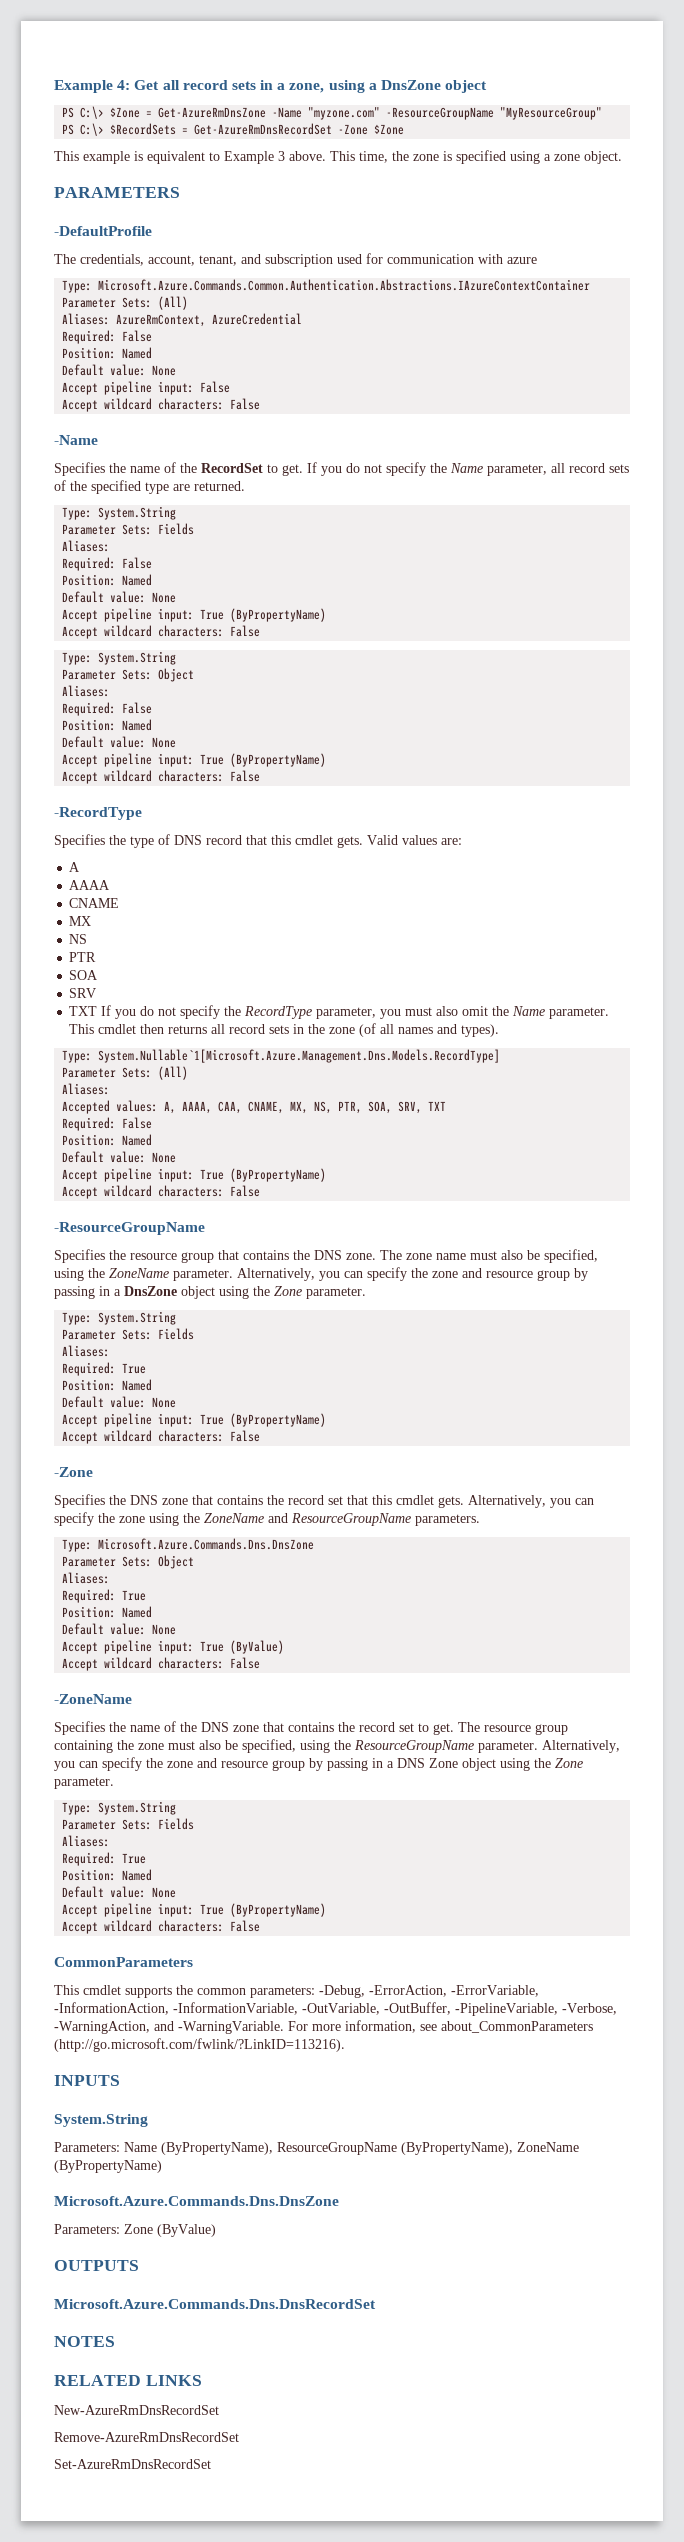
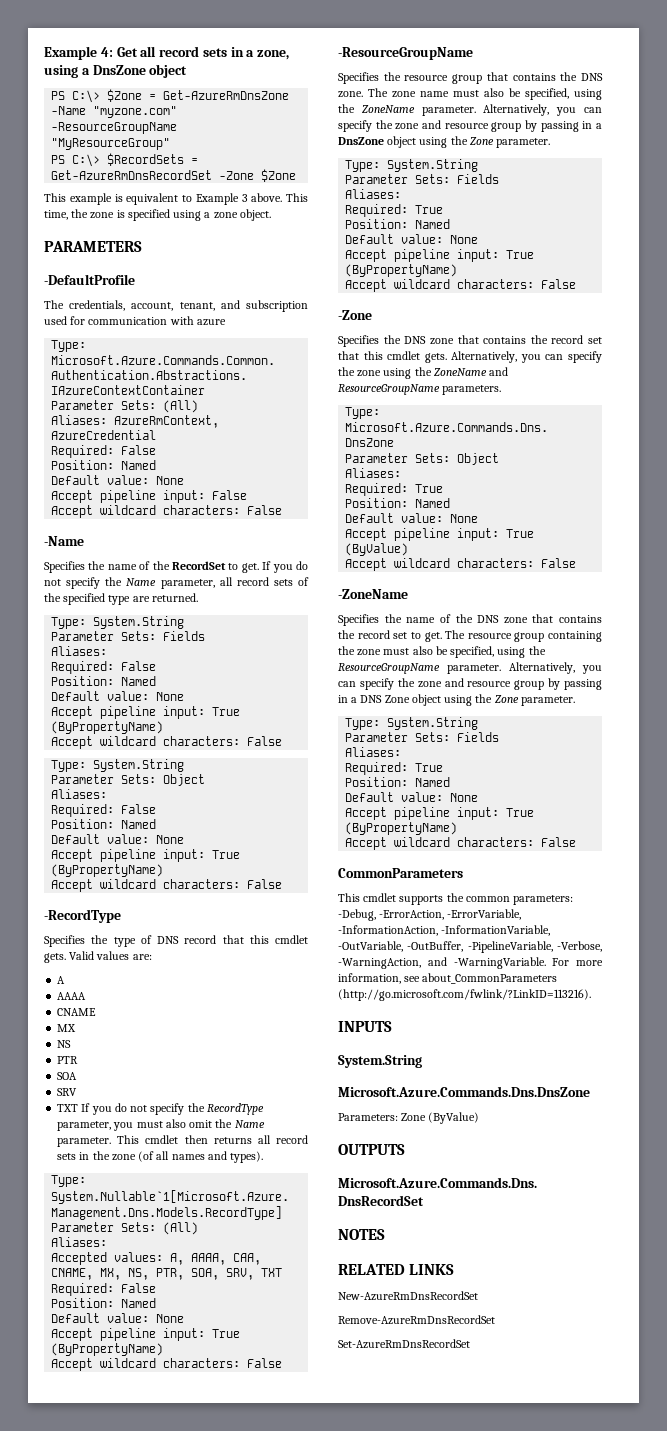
- Parameters: Name (ByPropertyName), ResourceGroupName (ByPropertyName), ZoneName (ByPropertyName)

